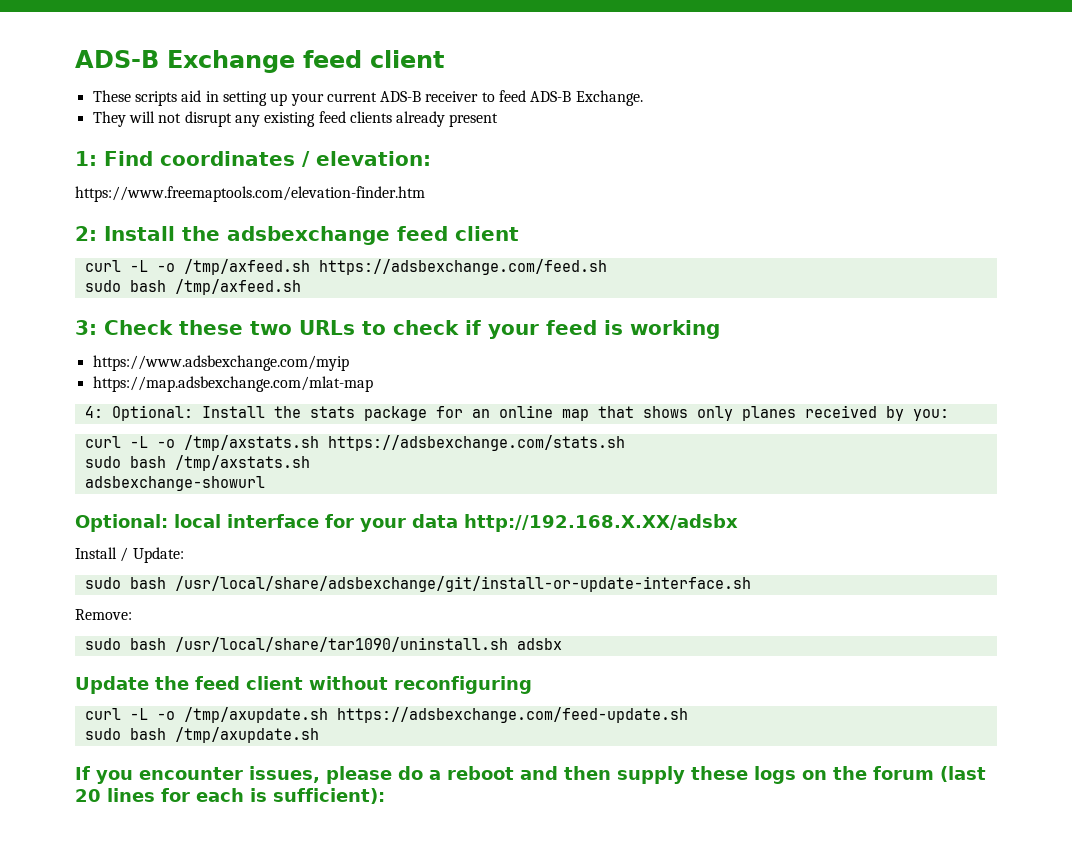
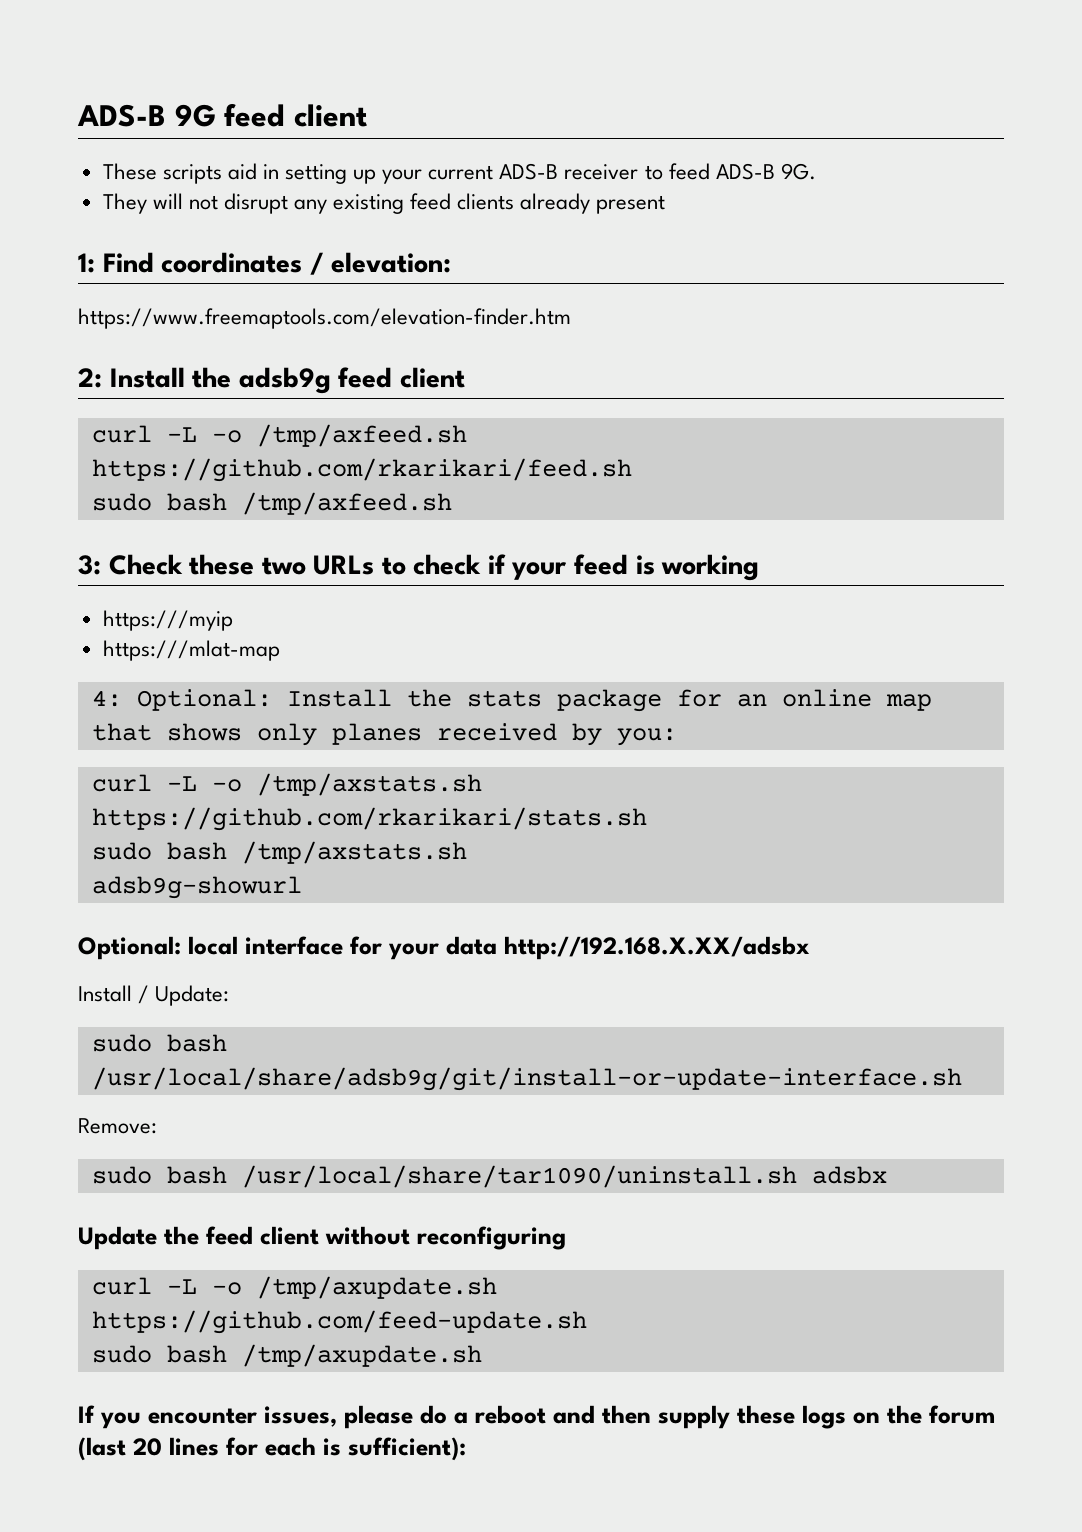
- ADS-B Exchange feed client
+ ADS-B 9G feed client
- These scripts aid in setting up your current ADS-B receiver to feed ADS-B Exchange.
+ These scripts aid in setting up your current ADS-B receiver to feed ADS-B 9G.
- 2: Install the adsbexchange feed client
+ 2: Install the adsb9g feed client
- curl -L -o /tmp/axfeed.sh https://adsbexchange.com/feed.sh
+ curl -L -o /tmp/axfeed.sh https://github.com/rkarikari/feed.sh
- https://www.adsbexchange.com/myip
- https://map.adsbexchange.com/mlat-map
+ https:///myip
+ https:///mlat-map
- curl -L -o /tmp/axstats.sh https://adsbexchange.com/stats.sh
+ curl -L -o /tmp/axstats.sh https://github.com/rkarikari/stats.sh
- adsbexchange-showurl
+ adsb9g-showurl
- sudo bash /usr/local/share/adsbexchange/git/install-or-update-interface.sh
+ sudo bash /usr/local/share/adsb9g/git/install-or-update-interface.sh
- curl -L -o /tmp/axupdate.sh https://adsbexchange.com/feed-update.sh
+ curl -L -o /tmp/axupdate.sh https://github.com/feed-update.sh

